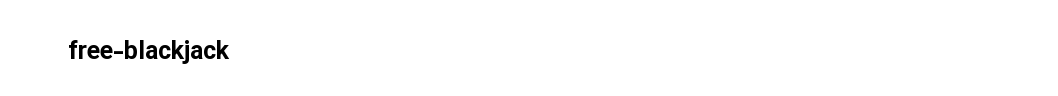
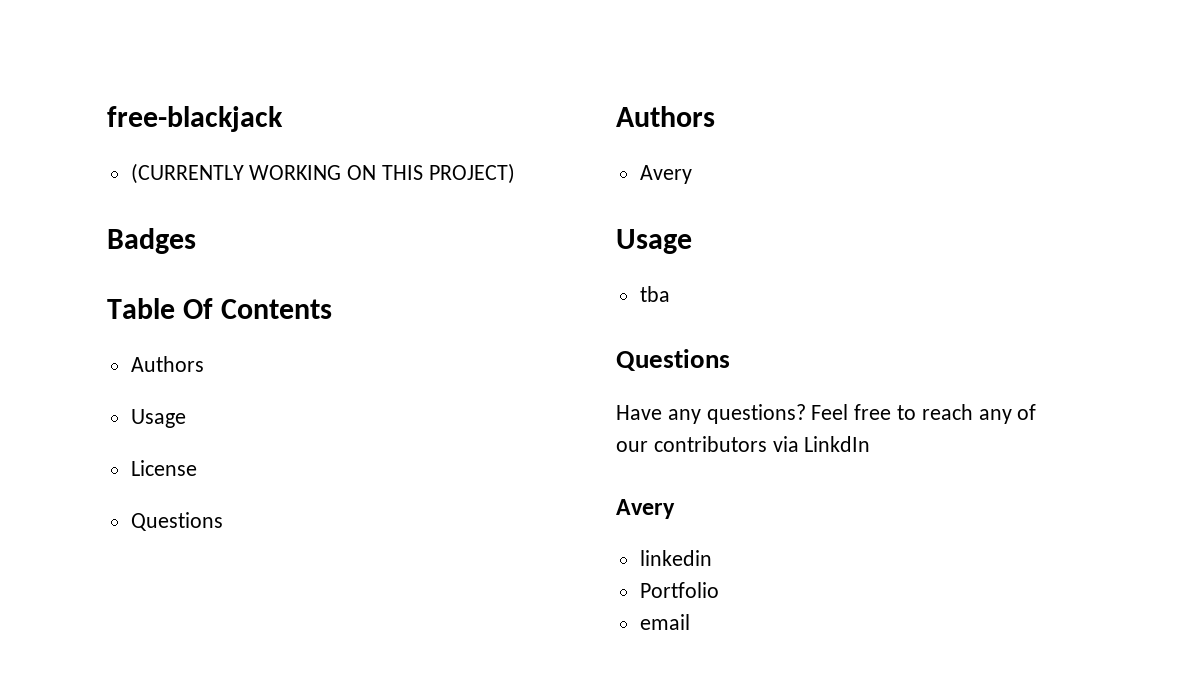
+ (CURRENTLY WORKING ON THIS PROJECT)
+ Badges
+ Table Of Contents
+ Authors
+ Usage
+ License
+ Questions
+ Authors
+ Avery
+ Usage
+ tba
+ Questions
+ Have any questions? Feel free to reach any of our contributors via LinkdIn
+ Avery
+ linkedin
+ Portfolio
+ email

